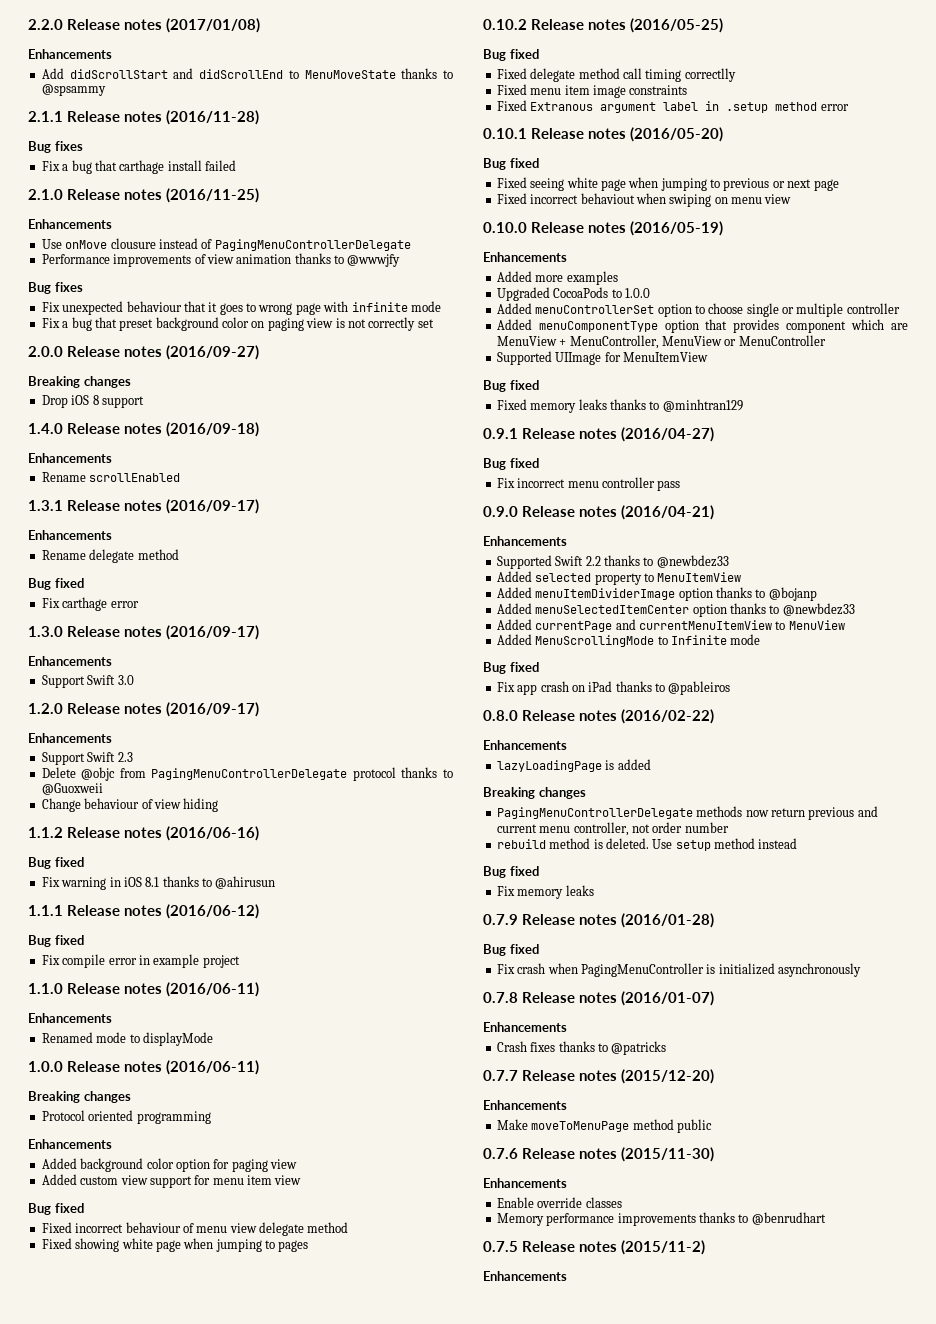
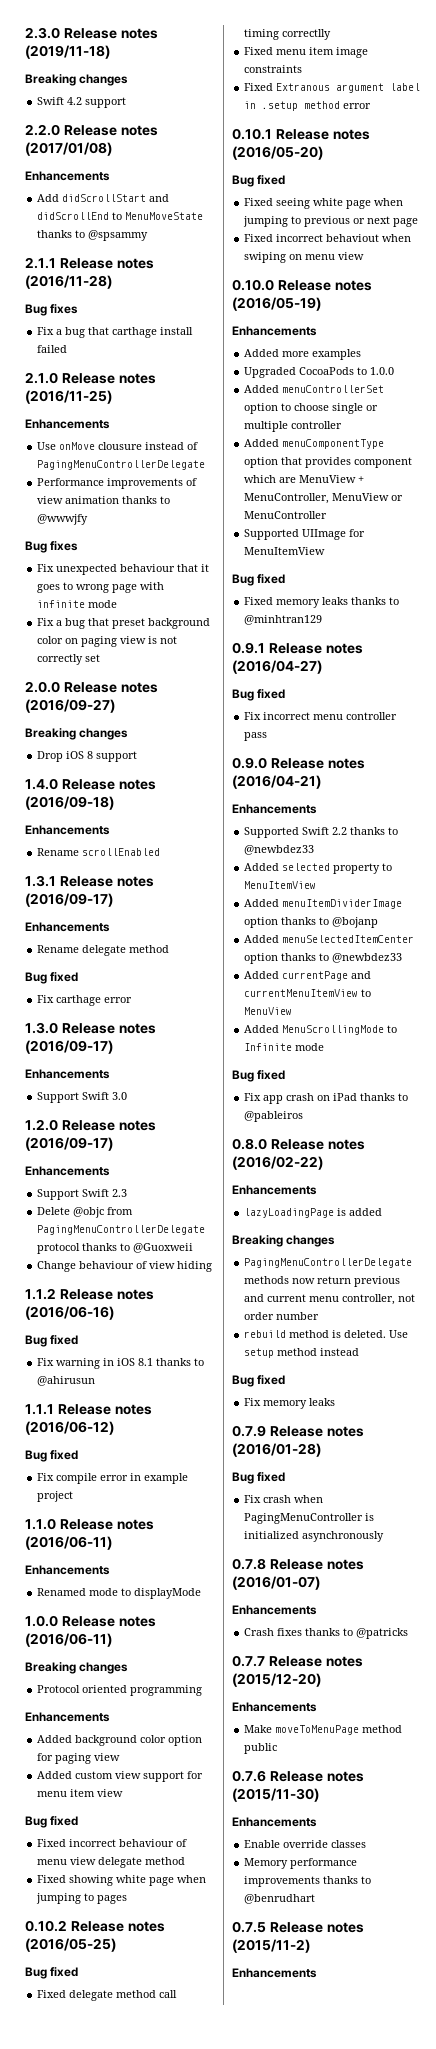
+ 2.3.0 Release notes (2019/11-18)
+ Breaking changes
+ Swift 4.2 support

